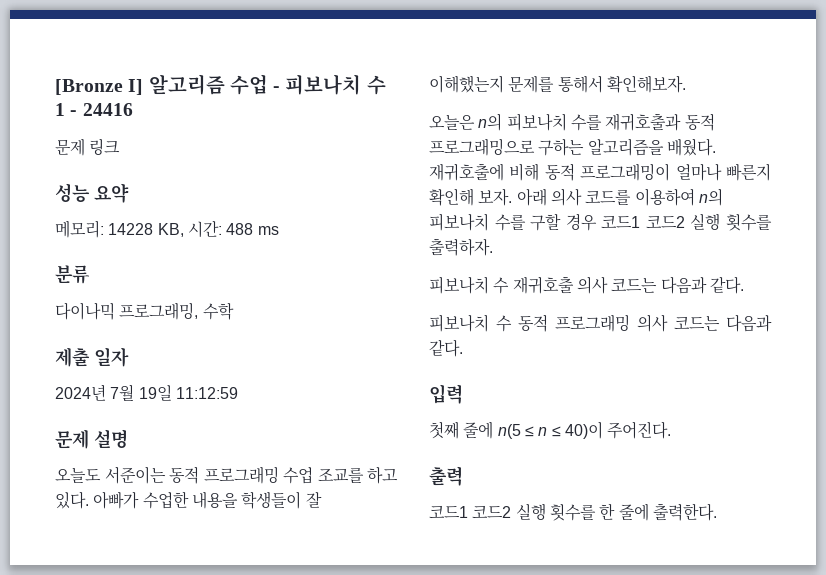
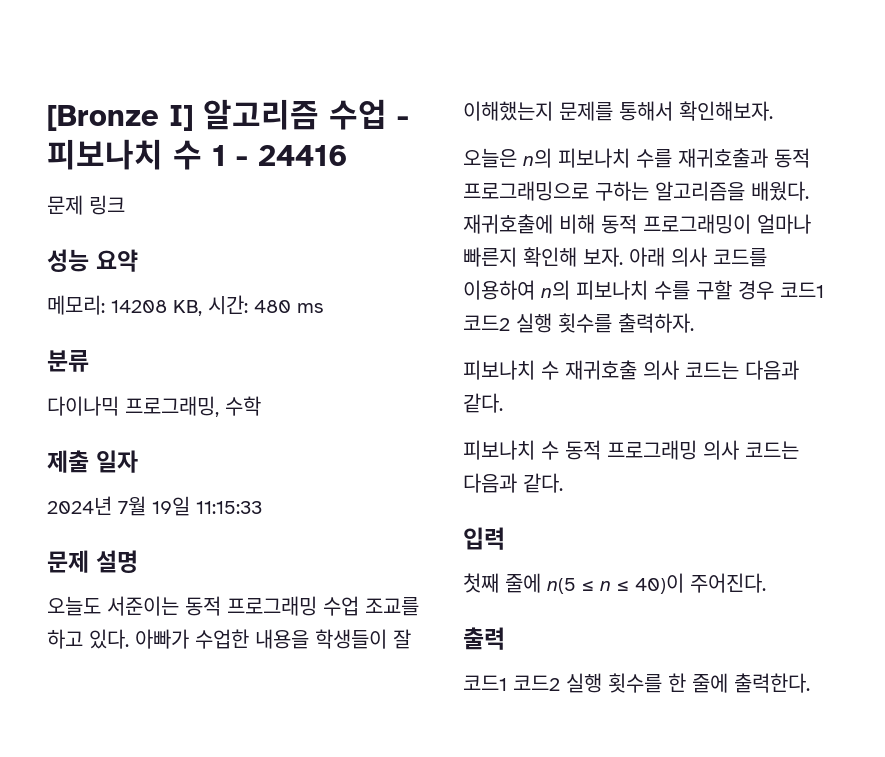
- 메모리: 14228 KB, 시간: 488 ms
+ 메모리: 14208 KB, 시간: 480 ms
- 2024년 7월 19일 11:12:59
+ 2024년 7월 19일 11:15:33

